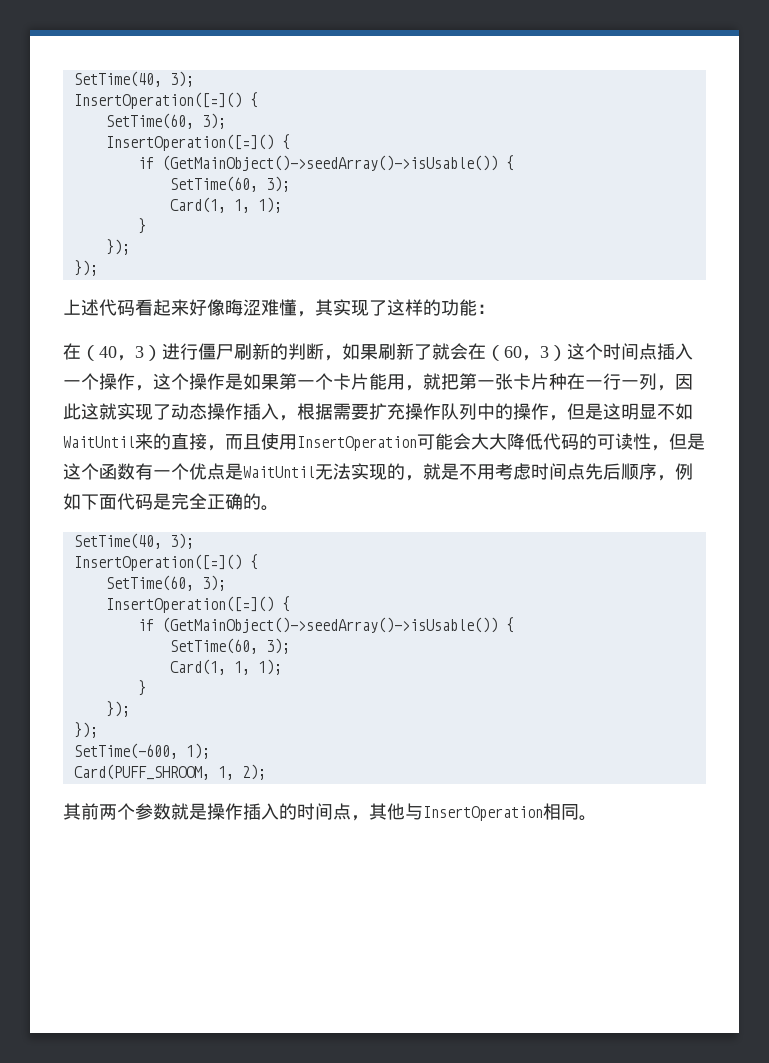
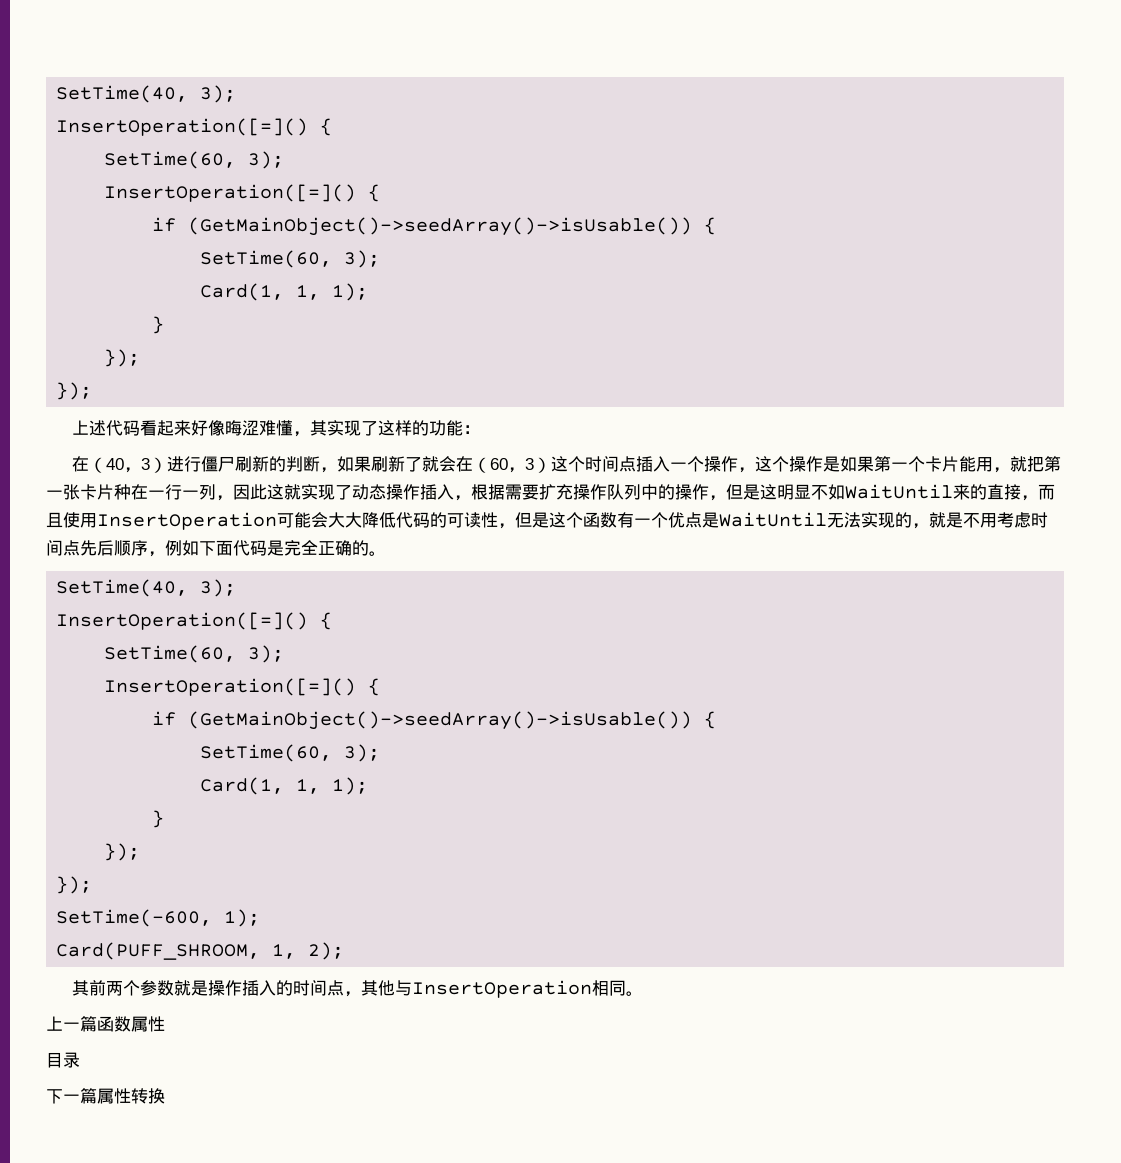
+ 上一篇函数属性
+ 目录
+ 下一篇属性转换

